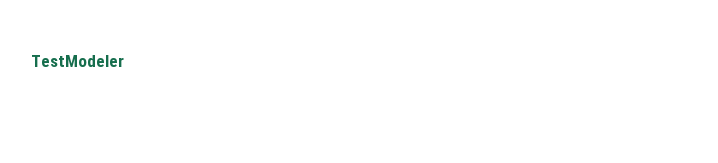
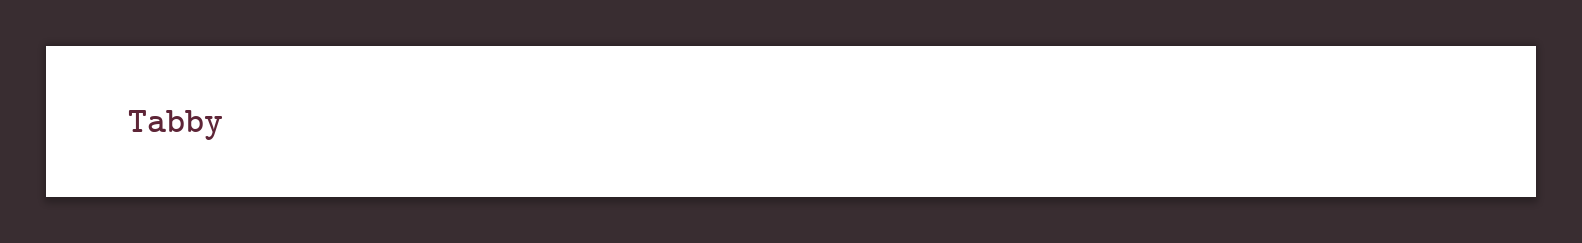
- TestModeler
+ Tabby

